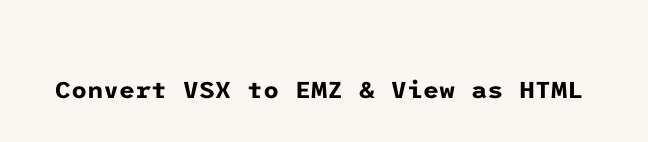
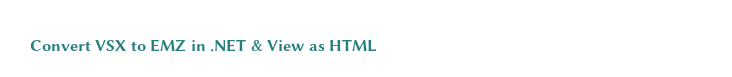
- Convert VSX to EMZ & View as HTML
+ Convert VSX to EMZ in .NET & View as HTML

